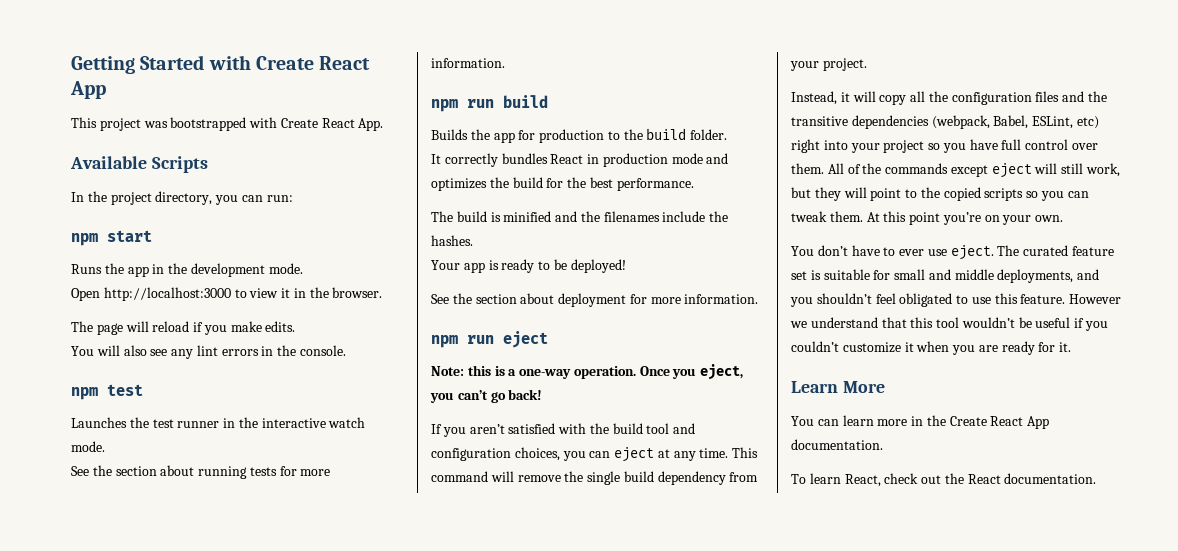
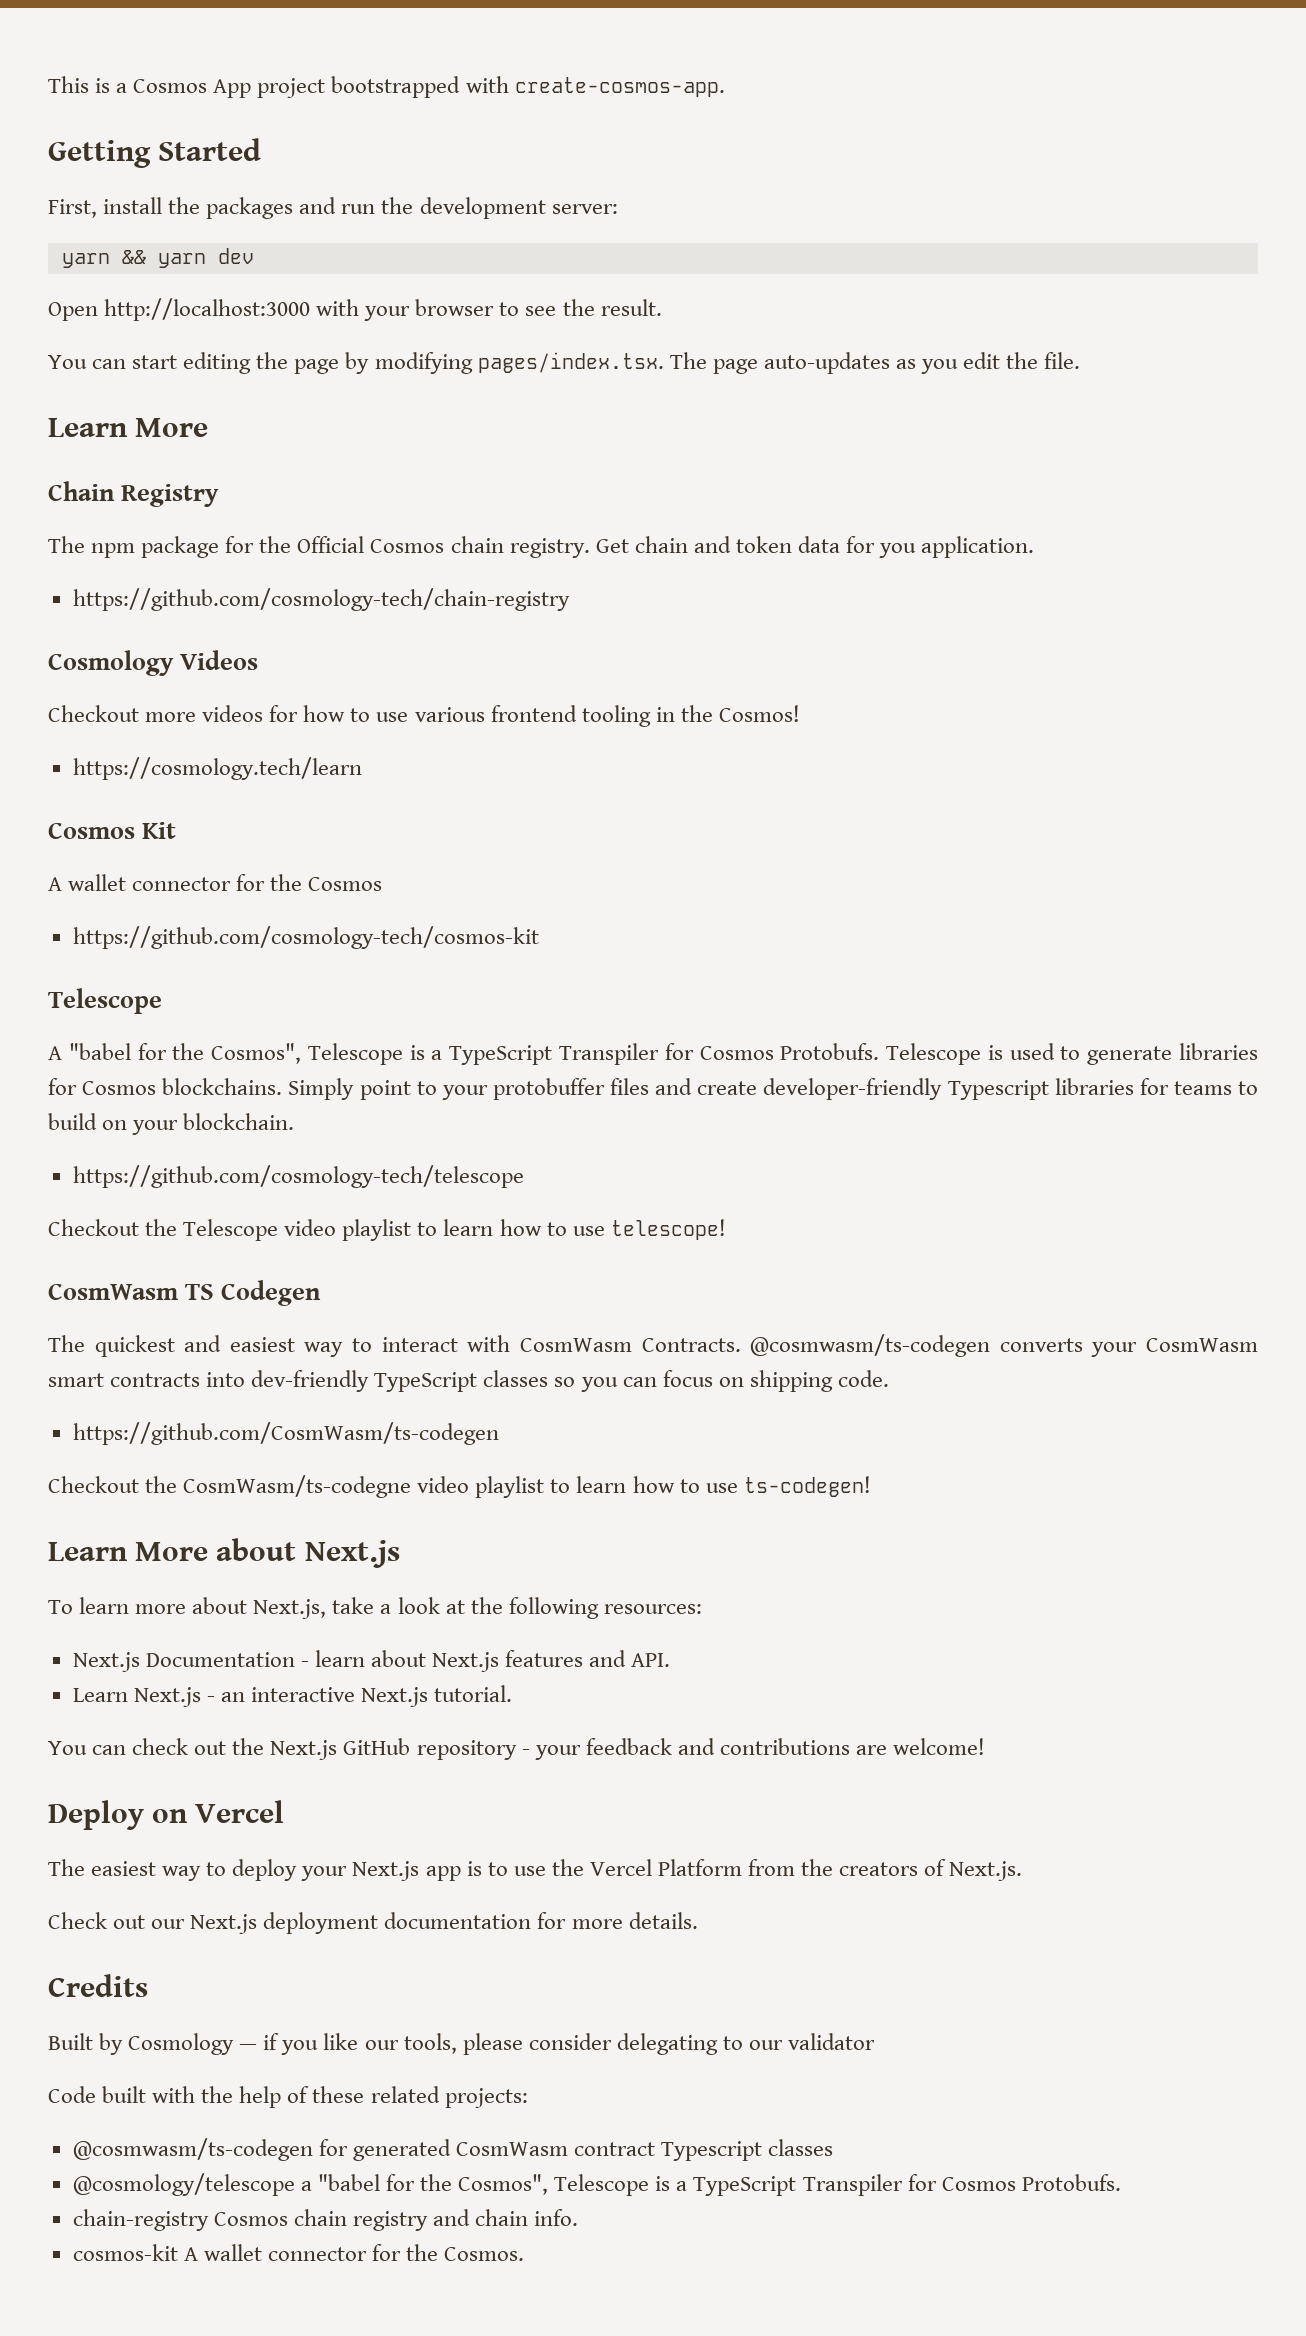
- Getting Started with Create React App
- This project was bootstrapped with Create React App.
- Available Scripts
- In the project directory, you can run:
- npm start
- Runs the app in the development mode.
- Open http://localhost:3000 to view it in the browser.
- The page will reload if you make edits.
- You will also see any lint errors in the console.
- npm test
- Launches the test runner in the interactive watch mode.
- See the section about running tests for more information.
- npm run build
- Builds the app for production to the build folder.
- It correctly bundles React in production mode and optimizes the build for the best performance.
- The build is minified and the filenames include the hashes.
- Your app is ready to be deployed!
- See the section about deployment for more information.
- npm run eject
- Note: this is a one-way operation. Once you eject, you can’t go back!
- If you aren’t satisfied with the build tool and configuration choices, you can eject at any time. This command will remove the single build dependency from your project.
- Instead, it will copy all the configuration files and the transitive dependencies (webpack, Babel, ESLint, etc) right into your project so you have full control over them. All of the commands except eject will still work, but they will point to the copied scripts so you can tweak them. At this point you’re on your own.
- You don’t have to ever use eject. The curated feature set is suitable for small and middle deployments, and you shouldn’t feel obligated to use this feature. However we understand that this tool wouldn’t be useful if you couldn’t customize it when you are ready for it.
+ This is a Cosmos App project bootstrapped with create-cosmos-app.
+ Getting Started
+ First, install the packages and run the development server:
+ yarn && yarn dev
+ Open http://localhost:3000 with your browser to see the result.
+ You can start editing the page by modifying pages/index.tsx. The page auto-updates as you edit the file.
  Learn More
- You can learn more in the Create React App documentation.
- To learn React, check out the React documentation.
+ Chain Registry
+ The npm package for the Official Cosmos chain registry. Get chain and token data for you application.
+ https://github.com/cosmology-tech/chain-registry
+ Cosmology Videos
+ Checkout more videos for how to use various frontend tooling in the Cosmos!
+ https://cosmology.tech/learn
+ Cosmos Kit
+ A wallet connector for the Cosmos
+ https://github.com/cosmology-tech/cosmos-kit
+ Telescope
+ A "babel for the Cosmos", Telescope is a TypeScript Transpiler for Cosmos Protobufs. Telescope is used to generate libraries for Cosmos blockchains. Simply point to your protobuffer files and create developer-friendly Typescript libraries for teams to build on your blockchain.
+ https://github.com/cosmology-tech/telescope
+ Checkout the Telescope video playlist to learn how to use telescope!
+ CosmWasm TS Codegen
+ The quickest and easiest way to interact with CosmWasm Contracts. @cosmwasm/ts-codegen converts your CosmWasm smart contracts into dev-friendly TypeScript classes so you can focus on shipping code.
+ https://github.com/CosmWasm/ts-codegen
+ Checkout the CosmWasm/ts-codegne video playlist to learn how to use ts-codegen!
+ Learn More about Next.js
+ To learn more about Next.js, take a look at the following resources:
+ Next.js Documentation - learn about Next.js features and API.
+ Learn Next.js - an interactive Next.js tutorial.
+ You can check out the Next.js GitHub repository - your feedback and contributions are welcome!
+ Deploy on Vercel
+ The easiest way to deploy your Next.js app is to use the Vercel Platform from the creators of Next.js.
+ Check out our Next.js deployment documentation for more details.
+ Credits
+ Built by Cosmology — if you like our tools, please consider delegating to our validator
+ Code built with the help of these related projects:
+ @cosmwasm/ts-codegen for generated CosmWasm contract Typescript classes
+ @cosmology/telescope a "babel for the Cosmos", Telescope is a TypeScript Transpiler for Cosmos Protobufs.
+ chain-registry Cosmos chain registry and chain info.
+ cosmos-kit A wallet connector for the Cosmos.

